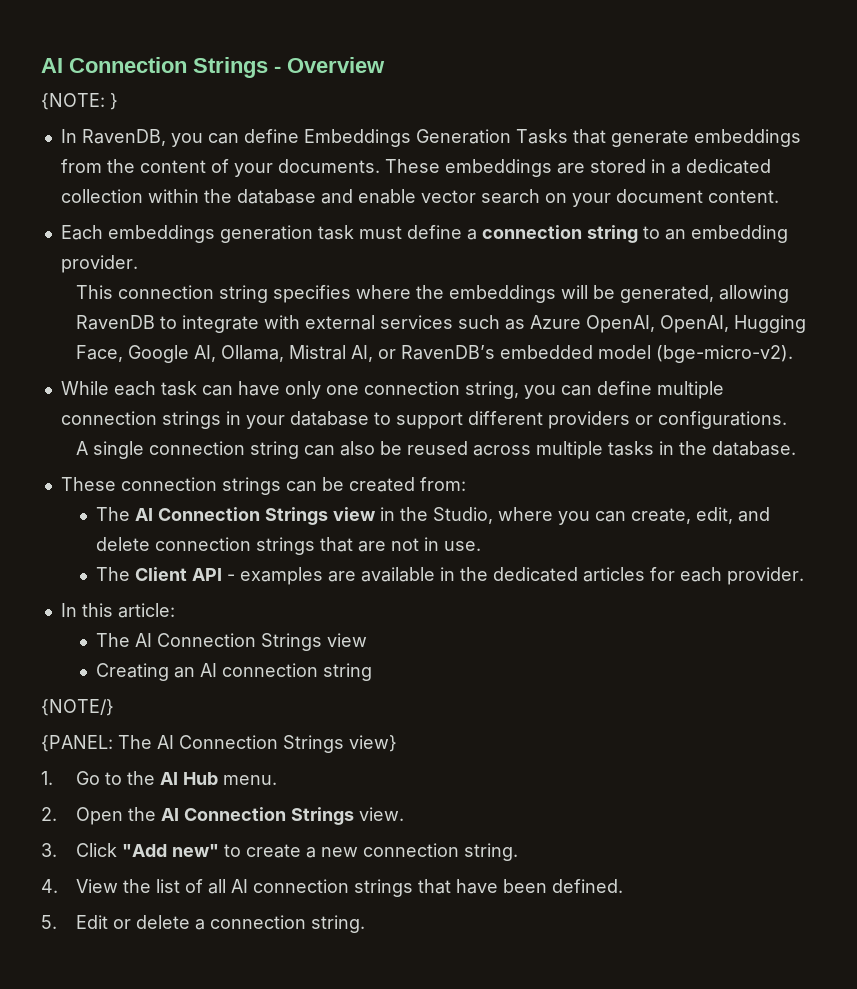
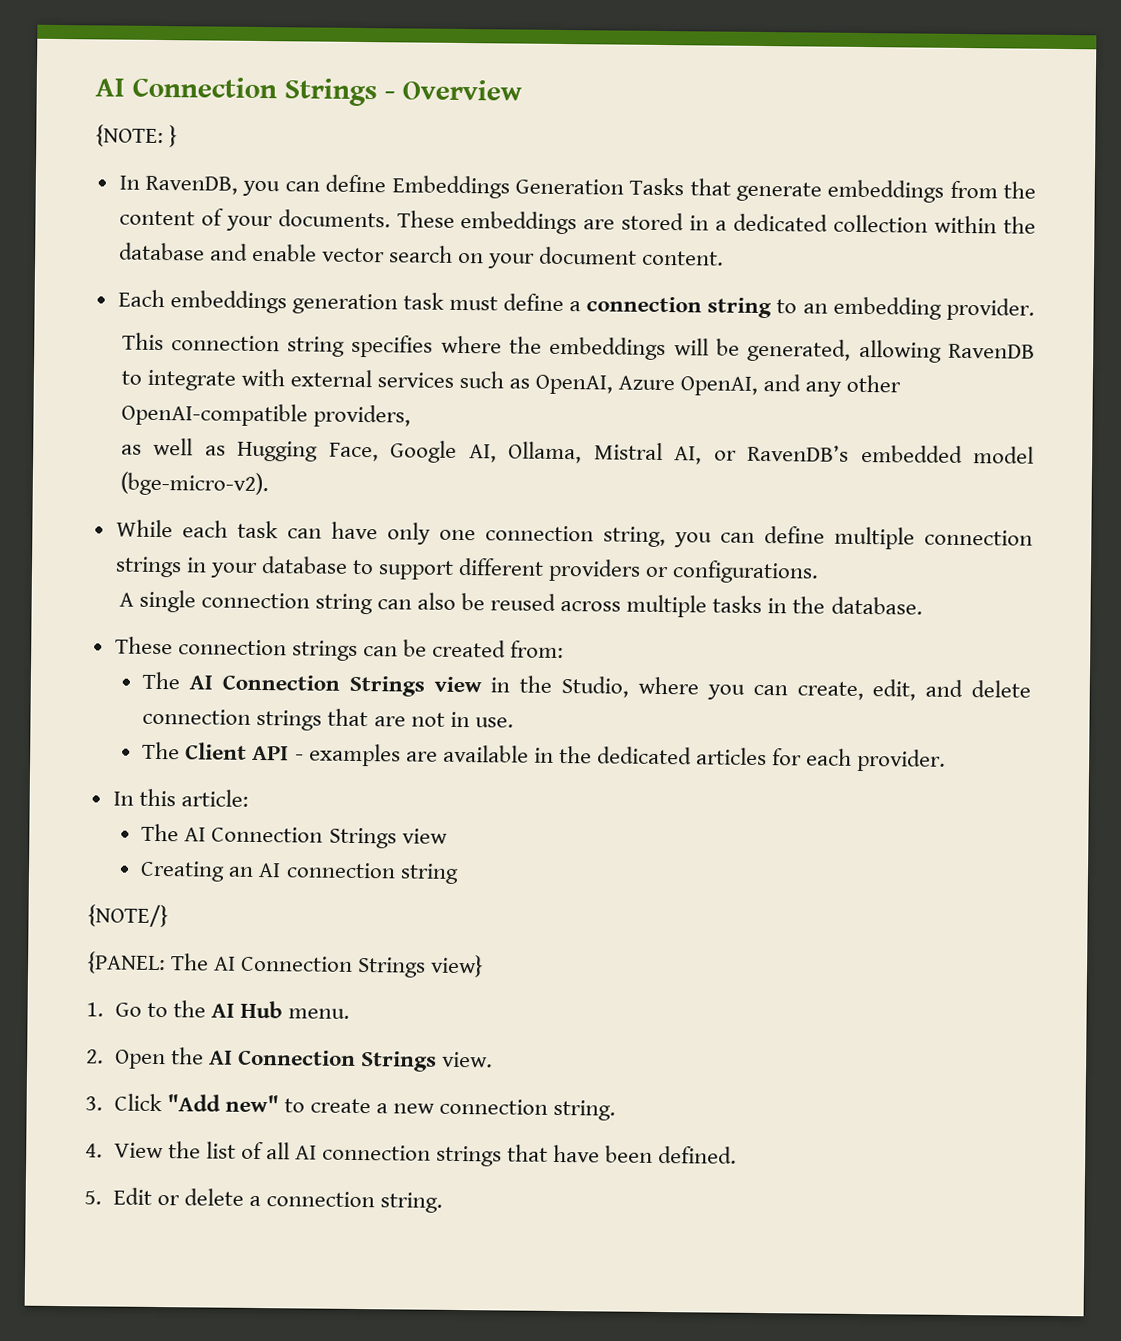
- This connection string specifies where the embeddings will be generated, allowing RavenDB to integrate with external services such as Azure OpenAI, OpenAI, Hugging Face, Google AI, Ollama, Mistral AI, or RavenDB’s embedded model (bge-micro-v2).
+ This connection string specifies where the embeddings will be generated, allowing RavenDB to integrate with external services such as OpenAI, Azure OpenAI, and any other OpenAI-compatible providers,
+ as well as Hugging Face, Google AI, Ollama, Mistral AI, or RavenDB’s embedded model (bge-micro-v2).

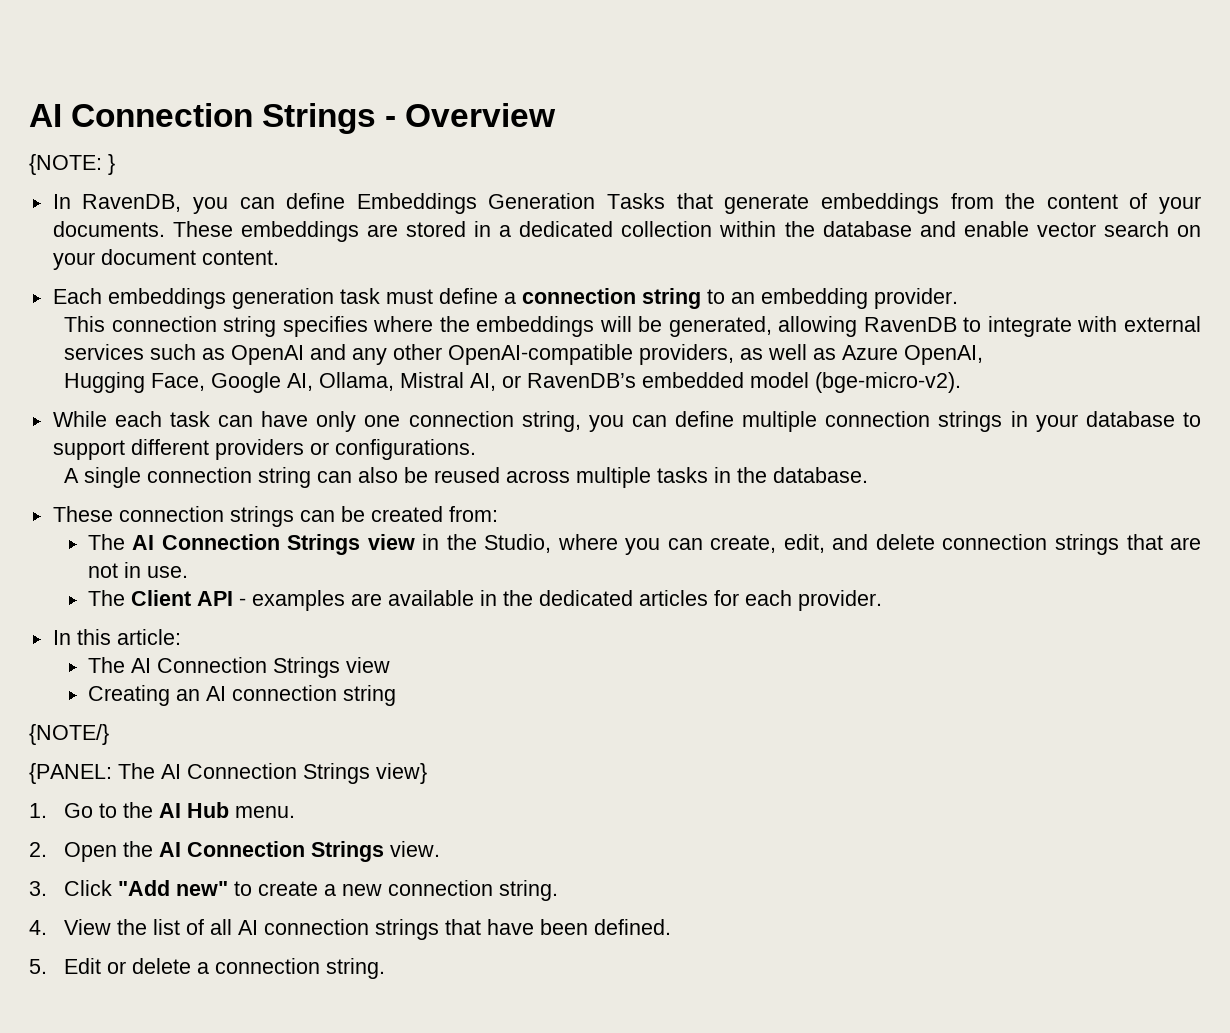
- This connection string specifies where the embeddings will be generated, allowing RavenDB to integrate with external services such as OpenAI, Azure OpenAI, and any other OpenAI-compatible providers,
- as well as Hugging Face, Google AI, Ollama, Mistral AI, or RavenDB’s embedded model (bge-micro-v2).
+ This connection string specifies where the embeddings will be generated, allowing RavenDB to integrate with external services such as OpenAI and any other OpenAI-compatible providers, as well as Azure OpenAI,
+ Hugging Face, Google AI, Ollama, Mistral AI, or RavenDB’s embedded model (bge-micro-v2).

